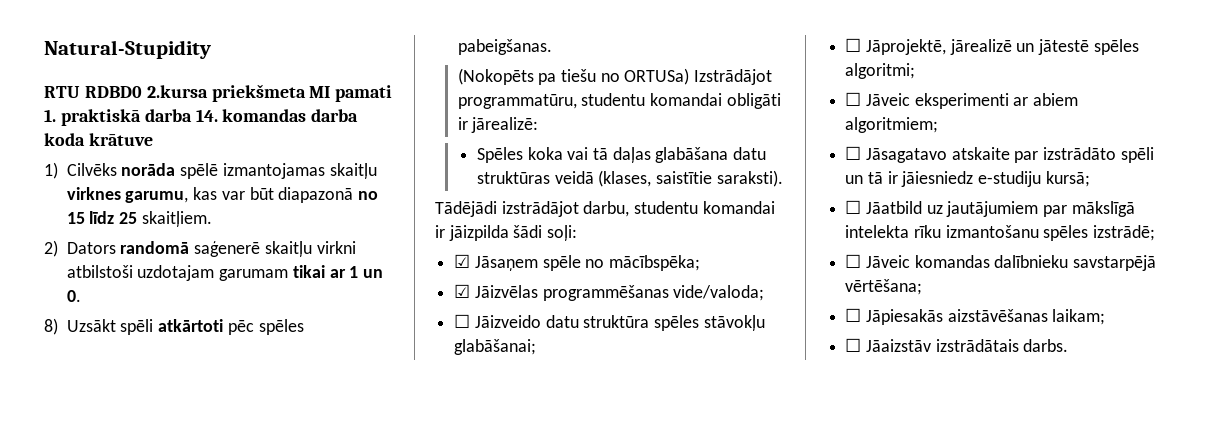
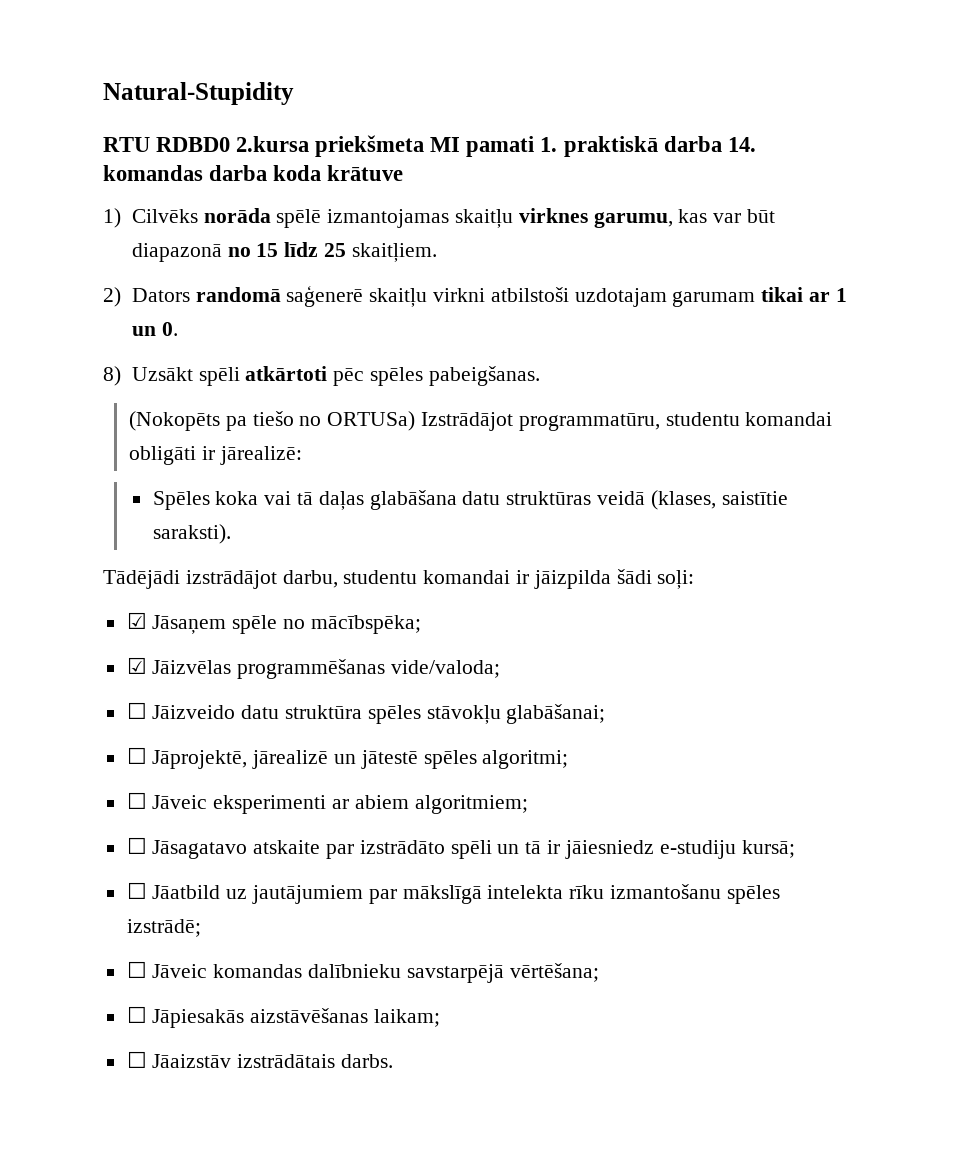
- (Nokopēts pa tiešu no ORTUSa) Izstrādājot programmatūru, studentu komandai obligāti ir jārealizē:
+ (Nokopēts pa tiešo no ORTUSa) Izstrādājot programmatūru, studentu komandai obligāti ir jārealizē:

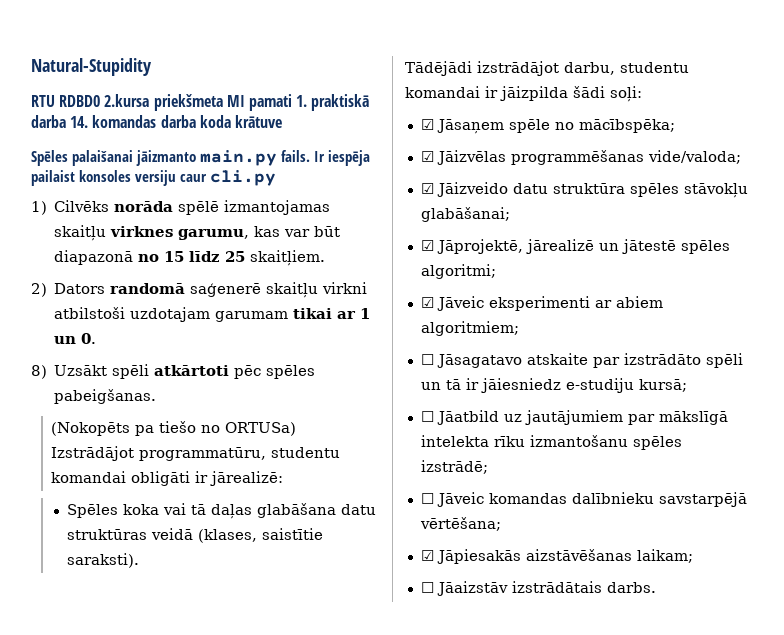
+ Spēles palaišanai jāizmanto main.py fails. Ir iespēja pailaist konsoles versiju caur cli.py
- ☐ Jāizveido datu struktūra spēles stāvokļu glabāšanai;
+ ☑ Jāizveido datu struktūra spēles stāvokļu glabāšanai;
- ☐ Jāprojektē, jārealizē un jātestē spēles algoritmi;
+ ☑ Jāprojektē, jārealizē un jātestē spēles algoritmi;
- ☐ Jāveic eksperimenti ar abiem algoritmiem;
+ ☑ Jāveic eksperimenti ar abiem algoritmiem;
- ☐ Jāpiesakās aizstāvēšanas laikam;
+ ☑ Jāpiesakās aizstāvēšanas laikam;

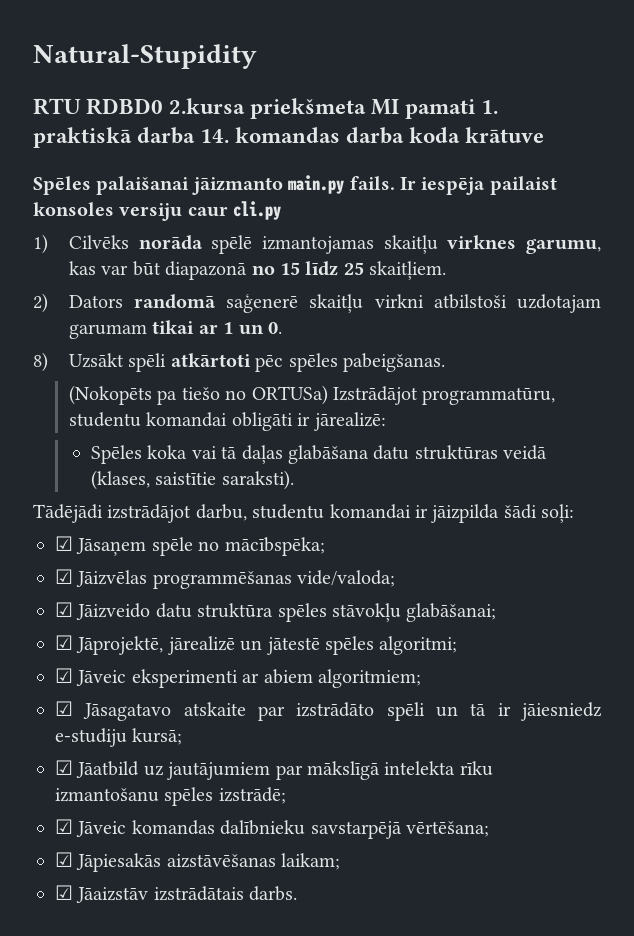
- ☐ Jāsagatavo atskaite par izstrādāto spēli un tā ir jāiesniedz e-studiju kursā;
+ ☑ Jāsagatavo atskaite par izstrādāto spēli un tā ir jāiesniedz e-studiju kursā;
- ☐ Jāatbild uz jautājumiem par mākslīgā intelekta rīku izmantošanu spēles izstrādē;
+ ☑ Jāatbild uz jautājumiem par mākslīgā intelekta rīku izmantošanu spēles izstrādē;
- ☐ Jāveic komandas dalībnieku savstarpējā vērtēšana;
+ ☑ Jāveic komandas dalībnieku savstarpējā vērtēšana;
- ☐ Jāaizstāv izstrādātais darbs.
+ ☑ Jāaizstāv izstrādātais darbs.

